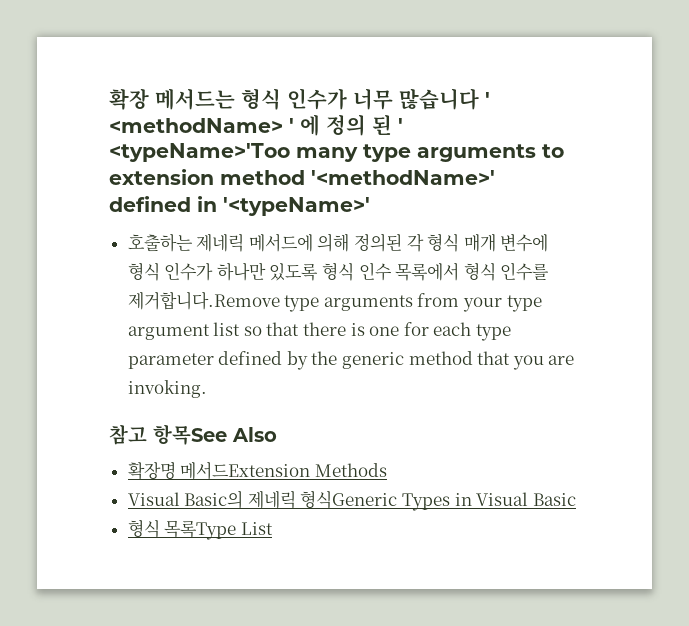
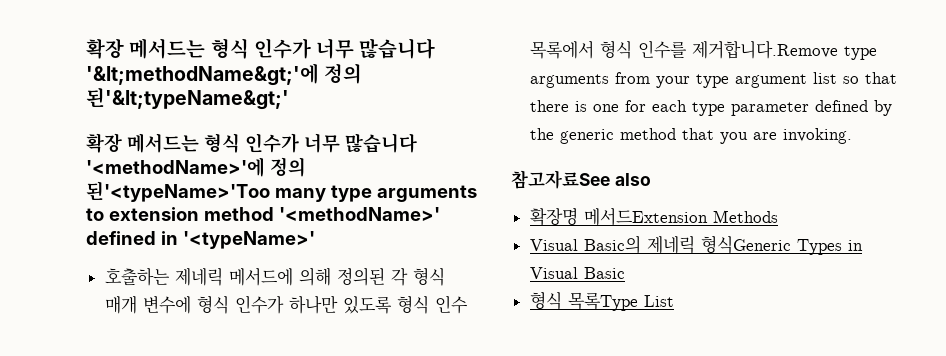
- 확장 메서드는 형식 인수가 너무 많습니다 ' <methodName> ' 에 정의 된 ' <typeName>'Too many type arguments to extension method '<methodName>' defined in '<typeName>'
+ 확장 메서드는 형식 인수가 너무 많습니다 '&lt;methodName&gt;'에 정의 된'&lt;typeName&gt;'
+ 확장 메서드는 형식 인수가 너무 많습니다 '<methodName>'에 정의 된'<typeName>'Too many type arguments to extension method '<methodName>' defined in '<typeName>'
- 참고 항목See Also
+ 참고자료See also

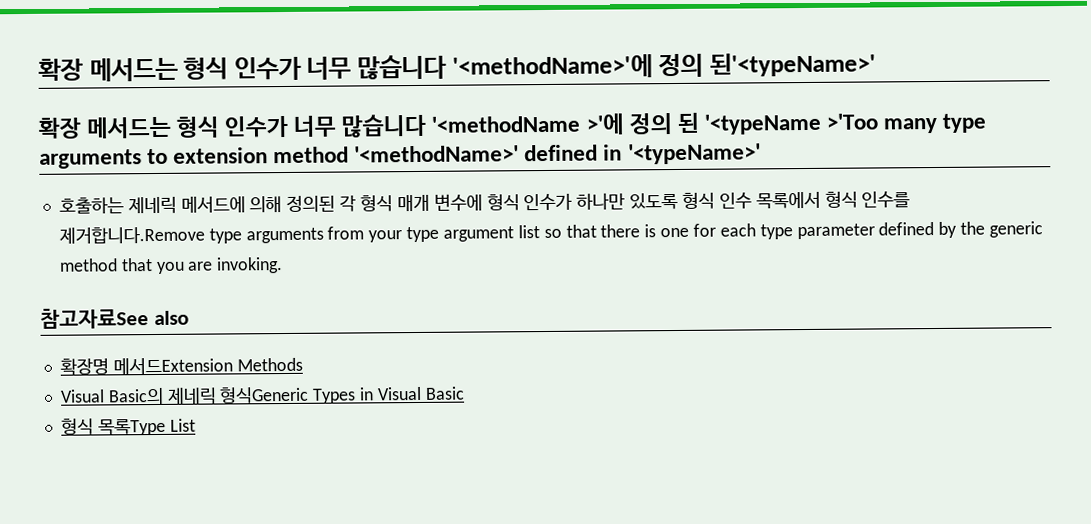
- 확장 메서드는 형식 인수가 너무 많습니다 '&lt;methodName&gt;'에 정의 된'&lt;typeName&gt;'
- 확장 메서드는 형식 인수가 너무 많습니다 '<methodName>'에 정의 된'<typeName>'Too many type arguments to extension method '<methodName>' defined in '<typeName>'
+ 확장 메서드는 형식 인수가 너무 많습니다 '<methodName>'에 정의 된'<typeName>'
+ 확장 메서드는 형식 인수가 너무 많습니다 '<methodName >'에 정의 된 '<typeName >'Too many type arguments to extension method '<methodName>' defined in '<typeName>'

